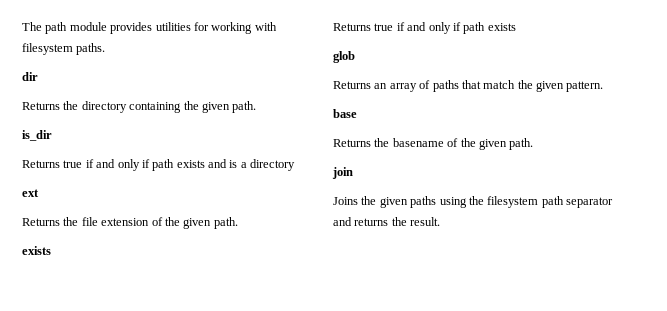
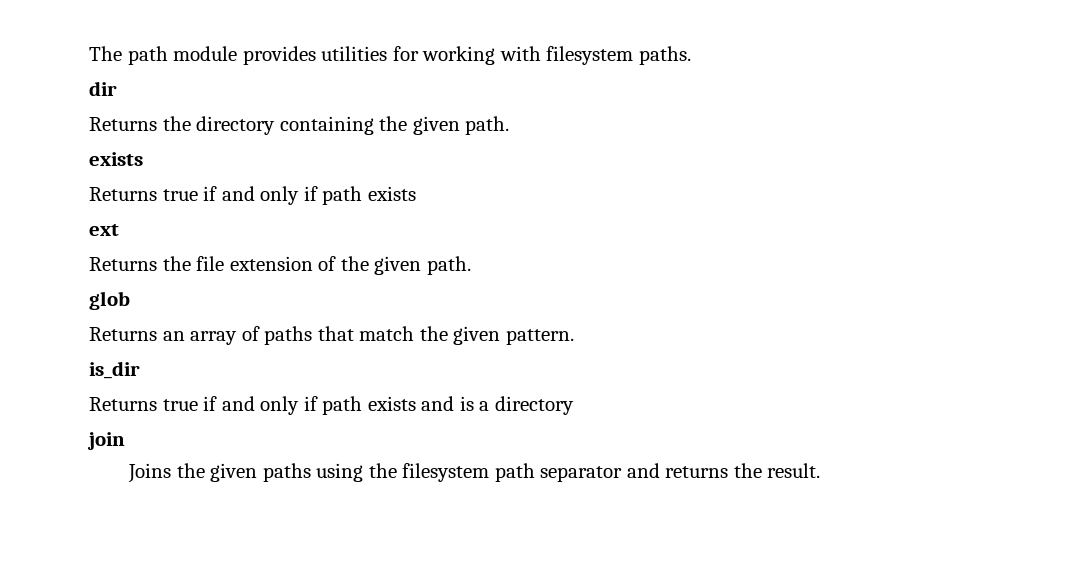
  Returns the directory containing the given path.
+ exists
+ Returns true if and only if path exists
+ ext
+ Returns the file extension of the given path.
+ glob
+ Returns an array of paths that match the given pattern.
- ext
- Returns the file extension of the given path.
- exists
- Returns true if and only if path exists
- glob
- Returns an array of paths that match the given pattern.
- base
- Returns the basename of the given path.

